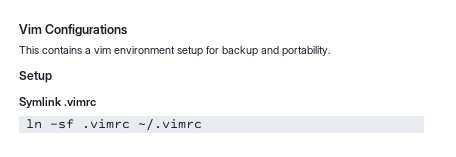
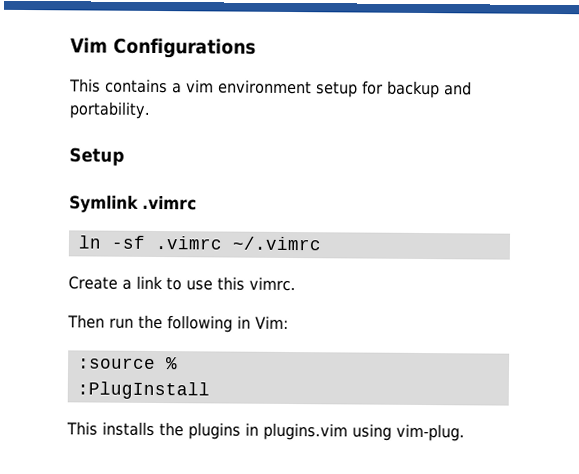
+ Create a link to use this vimrc.
+ Then run the following in Vim:
+ :source %
+ :PlugInstall
+ This installs the plugins in plugins.vim using vim-plug.

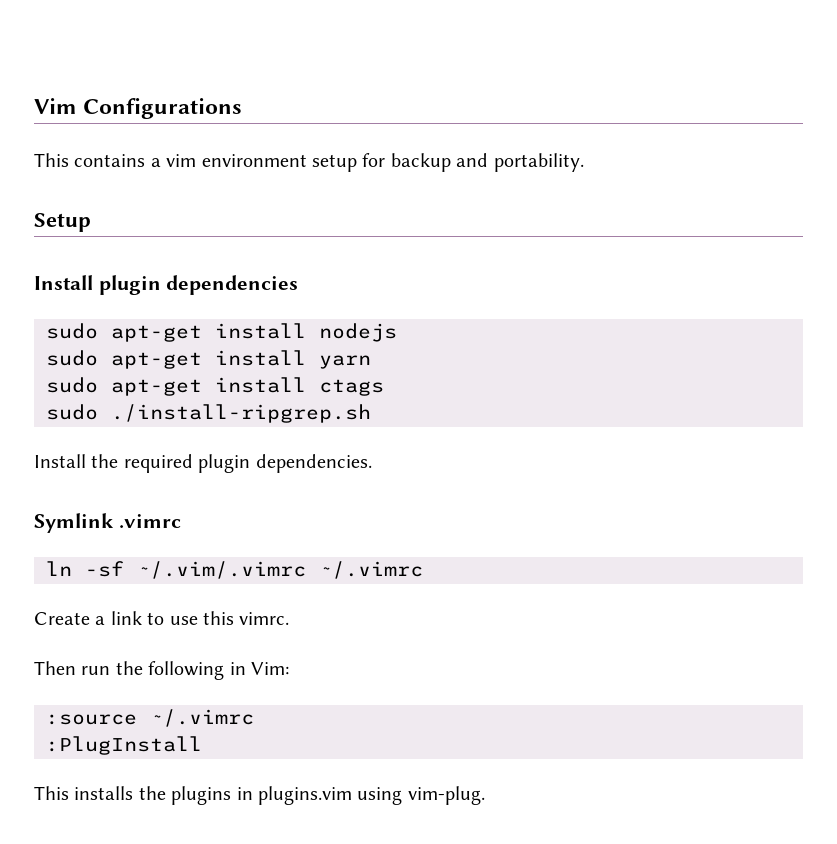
+ Install plugin dependencies
+ sudo apt-get install nodejs
+ sudo apt-get install yarn
+ sudo apt-get install ctags
+ sudo ./install-ripgrep.sh
+ Install the required plugin dependencies.
- ln -sf .vimrc ~/.vimrc
+ ln -sf ~/.vim/.vimrc ~/.vimrc
- :source %
+ :source ~/.vimrc

